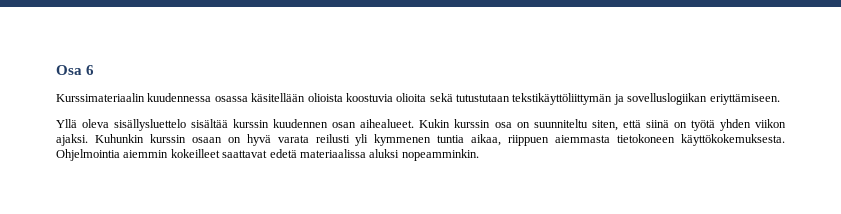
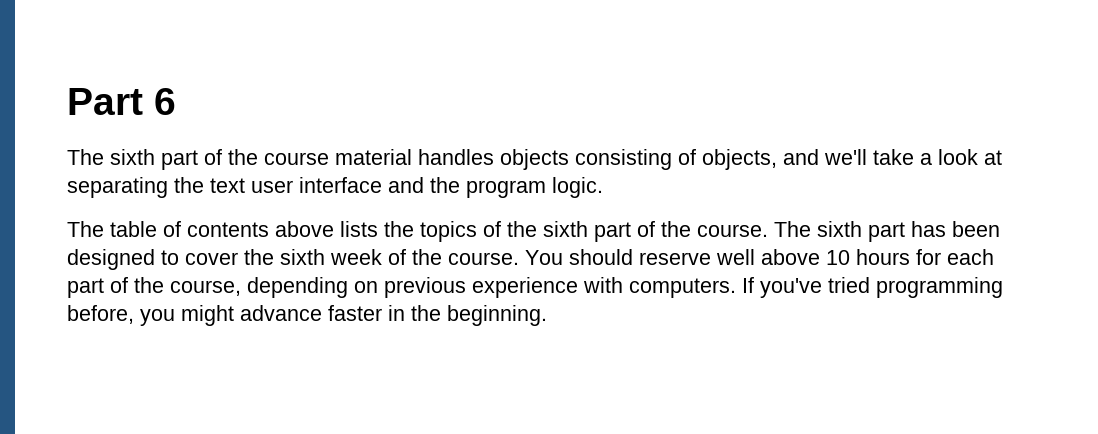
- Osa 6
+ Part 6
- Kurssimateriaalin kuudennessa osassa käsitellään olioista koostuvia olioita sekä tutustutaan tekstikäyttöliittymän ja sovelluslogiikan eriyttämiseen.
- Yllä oleva sisällysluettelo sisältää kurssin kuudennen osan aihealueet. Kukin kurssin osa on suunniteltu siten, että siinä on työtä yhden viikon ajaksi. Kuhunkin kurssin osaan on hyvä varata reilusti yli kymmenen tuntia aikaa, riippuen aiemmasta tietokoneen käyttökokemuksesta. Ohjelmointia aiemmin kokeilleet saattavat edetä materiaalissa aluksi nopeamminkin.
+ The sixth part of the course material handles objects consisting of objects, and we'll take a look at separating the text user interface and the program logic.
+ The table of contents above lists the topics of the sixth part of the course. The sixth part has been designed to cover the sixth week of the course. You should reserve well above 10 hours for each part of the course, depending on previous experience with computers. If you've tried programming before, you might advance faster in the beginning.

